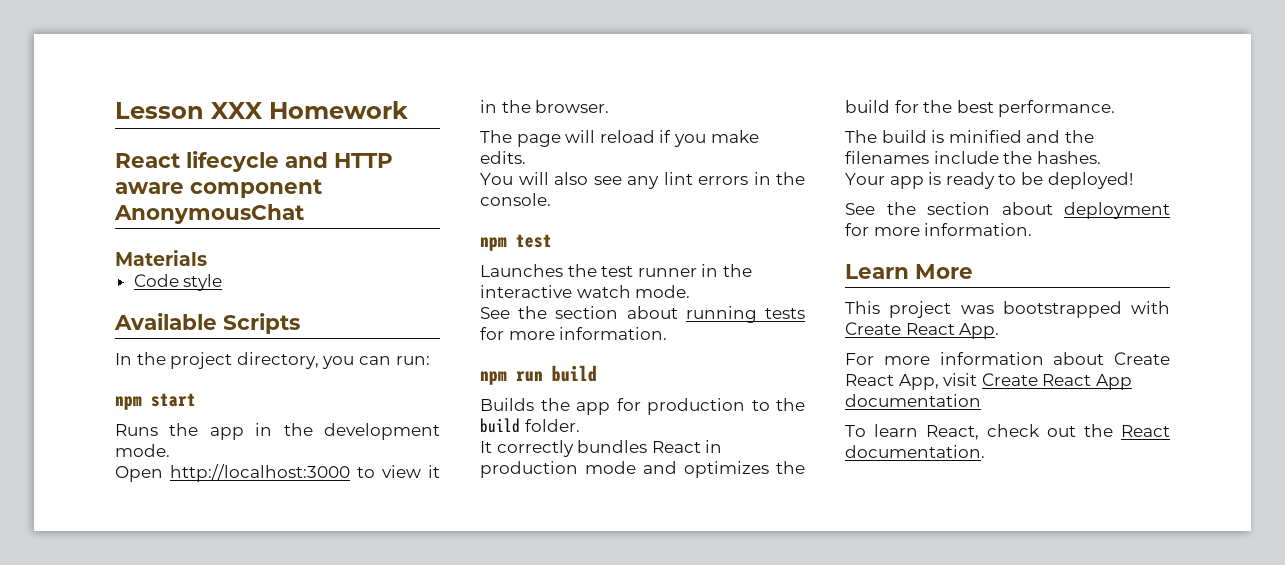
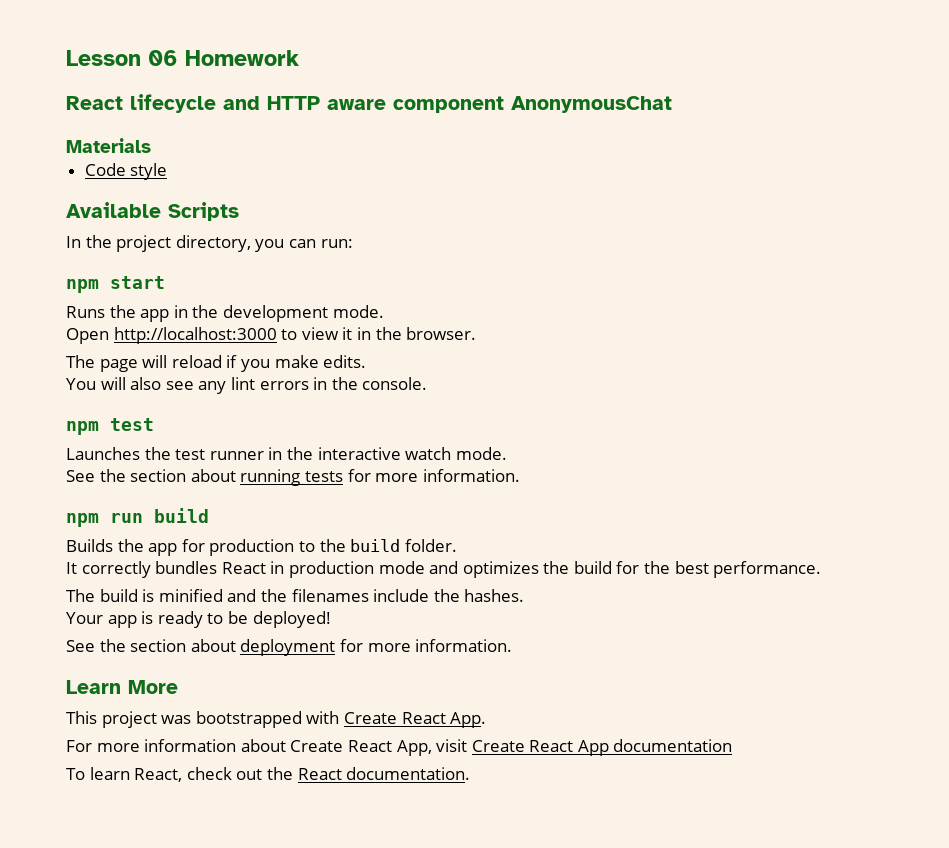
- Lesson XXX Homework
+ Lesson 06 Homework

